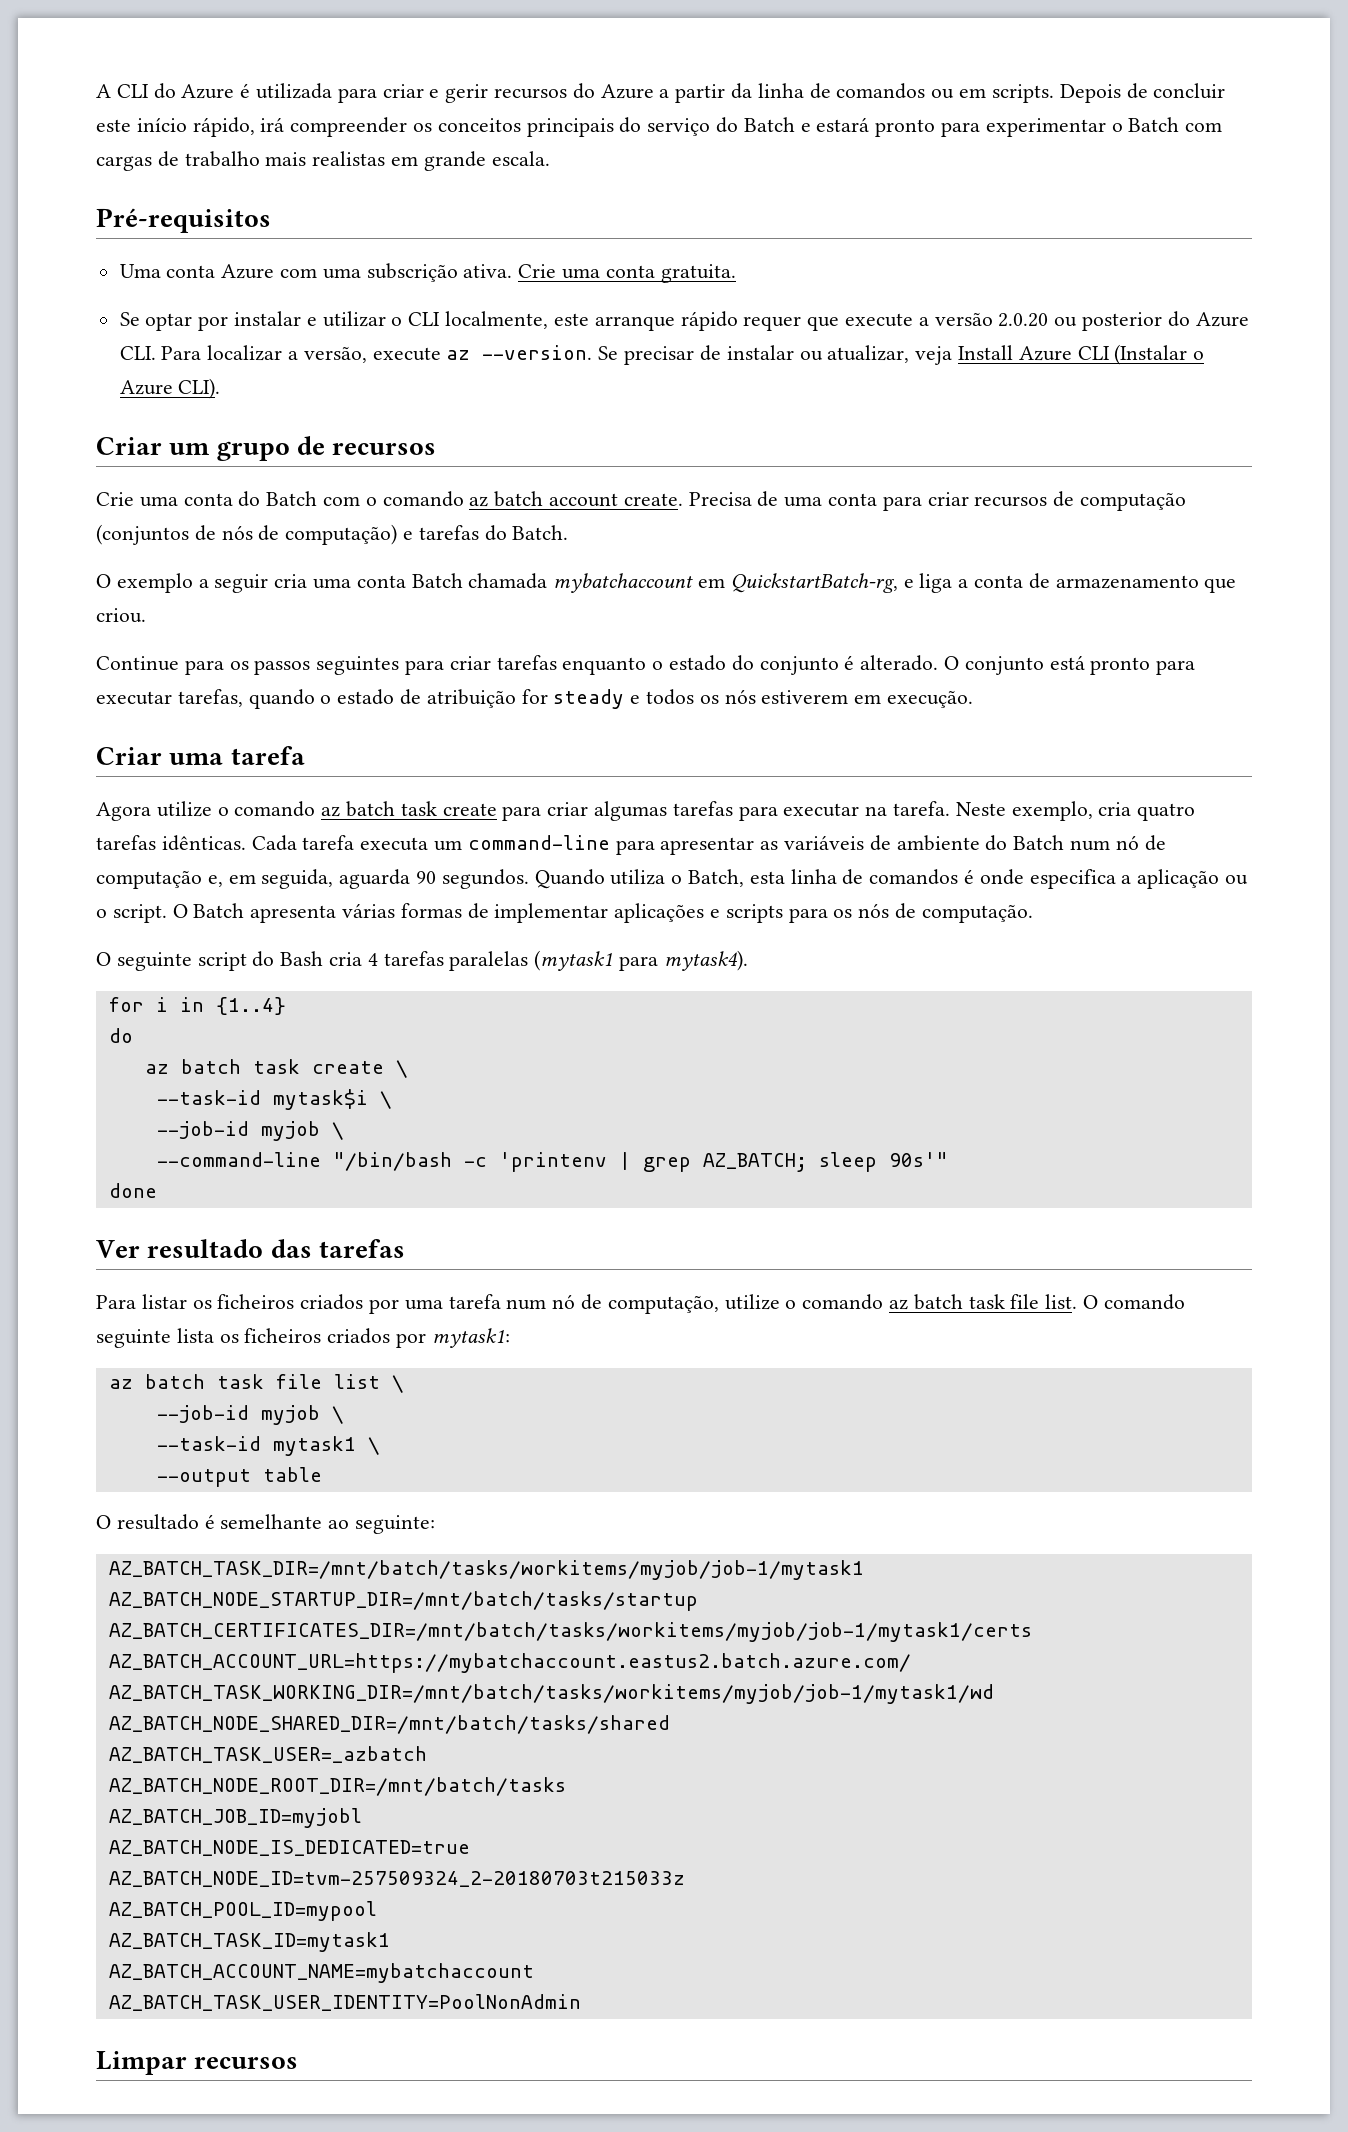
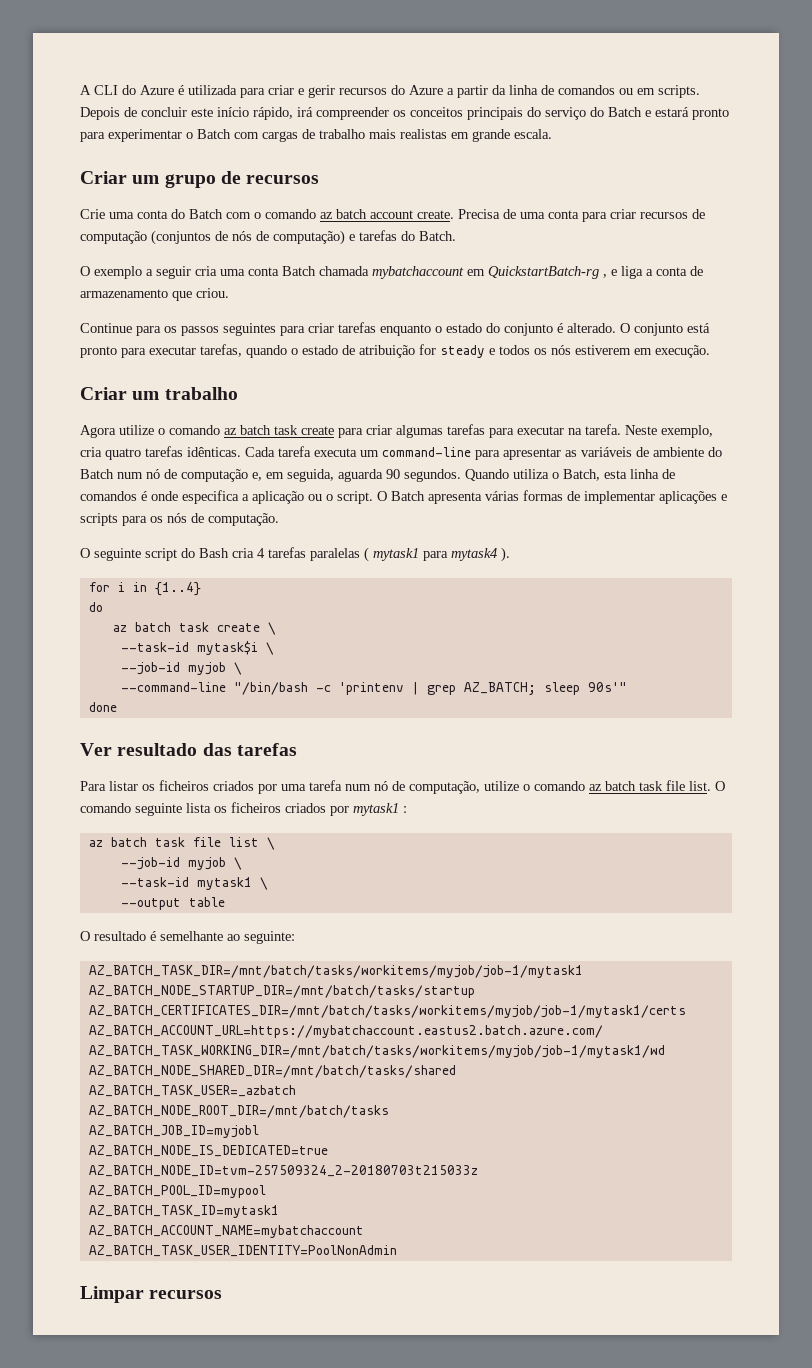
- Pré-requisitos
- Uma conta Azure com uma subscrição ativa. Crie uma conta gratuita.
- Se optar por instalar e utilizar o CLI localmente, este arranque rápido requer que execute a versão 2.0.20 ou posterior do Azure CLI. Para localizar a versão, execute az --version. Se precisar de instalar ou atualizar, veja Install Azure CLI (Instalar o Azure CLI).
- O exemplo a seguir cria uma conta Batch chamada mybatchaccount em QuickstartBatch-rg, e liga a conta de armazenamento que criou.
+ O exemplo a seguir cria uma conta Batch chamada mybatchaccount em QuickstartBatch-rg , e liga a conta de armazenamento que criou.
- Criar uma tarefa
+ Criar um trabalho
- O seguinte script do Bash cria 4 tarefas paralelas (mytask1 para mytask4).
+ O seguinte script do Bash cria 4 tarefas paralelas ( mytask1 para mytask4 ).
- O comando seguinte lista os ficheiros criados por mytask1:
+ O comando seguinte lista os ficheiros criados por mytask1 :

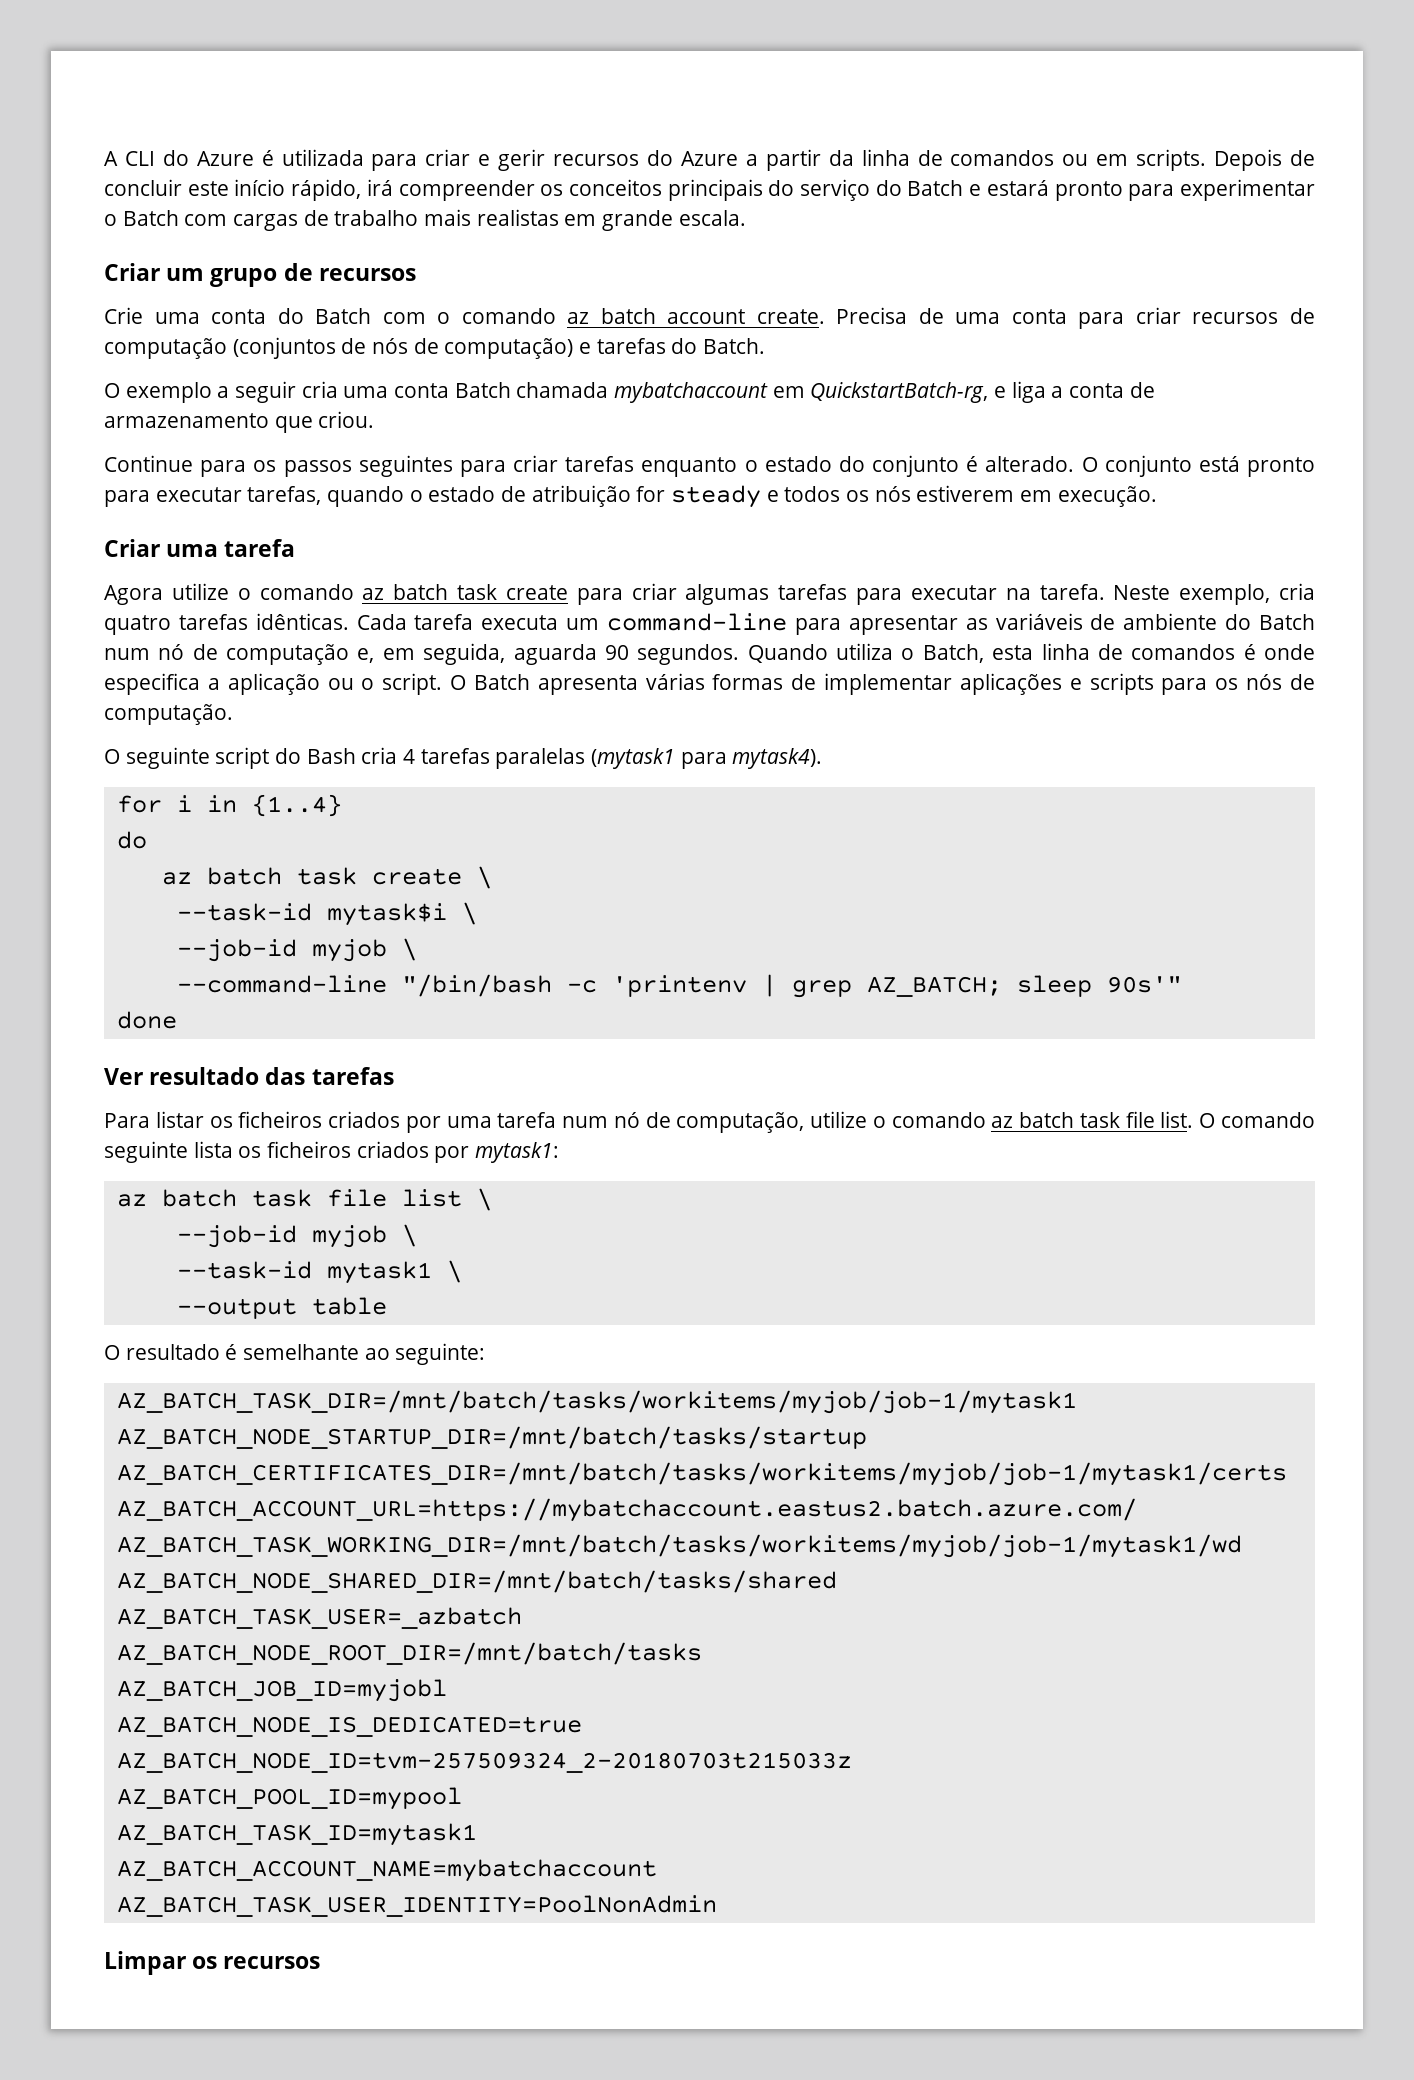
- O exemplo a seguir cria uma conta Batch chamada mybatchaccount em QuickstartBatch-rg , e liga a conta de armazenamento que criou.
+ O exemplo a seguir cria uma conta Batch chamada mybatchaccount em QuickstartBatch-rg, e liga a conta de armazenamento que criou.
- Criar um trabalho
+ Criar uma tarefa
- O seguinte script do Bash cria 4 tarefas paralelas ( mytask1 para mytask4 ).
+ O seguinte script do Bash cria 4 tarefas paralelas (mytask1 para mytask4).
- O comando seguinte lista os ficheiros criados por mytask1 :
+ O comando seguinte lista os ficheiros criados por mytask1:
- Limpar recursos
+ Limpar os recursos

